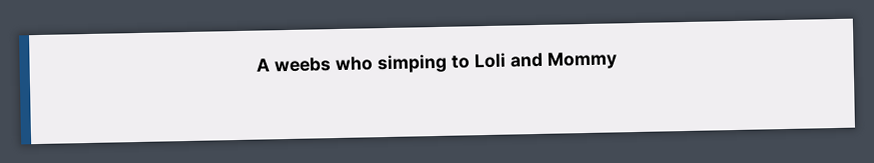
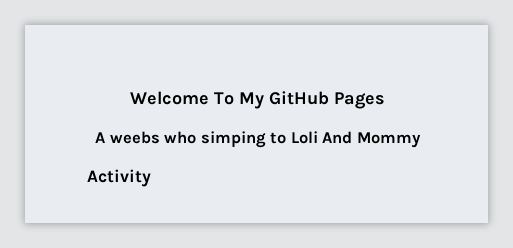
+ Welcome To My GitHub Pages
- A weebs who simping to Loli and Mommy
+ A weebs who simping to Loli And Mommy
+ Activity

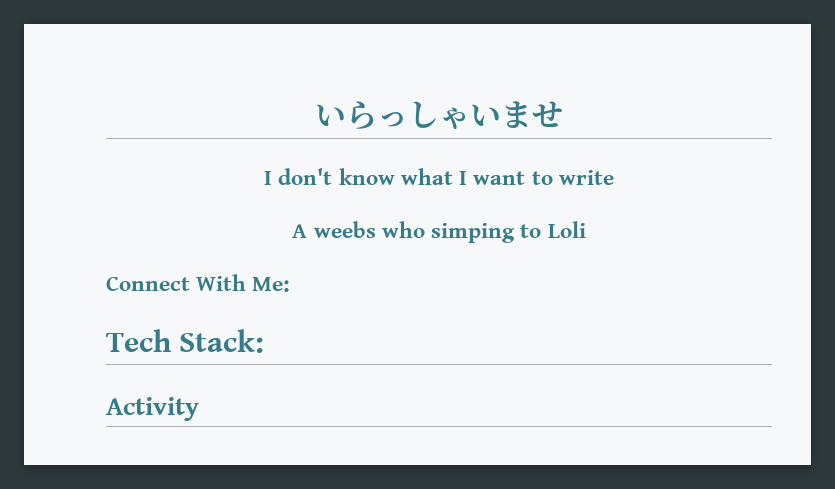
- Welcome To My GitHub Pages
+ いらっしゃいませ
+ I don't know what I want to write
- A weebs who simping to Loli And Mommy
+ A weebs who simping to Loli
+ Connect With Me:
+ Tech Stack:

